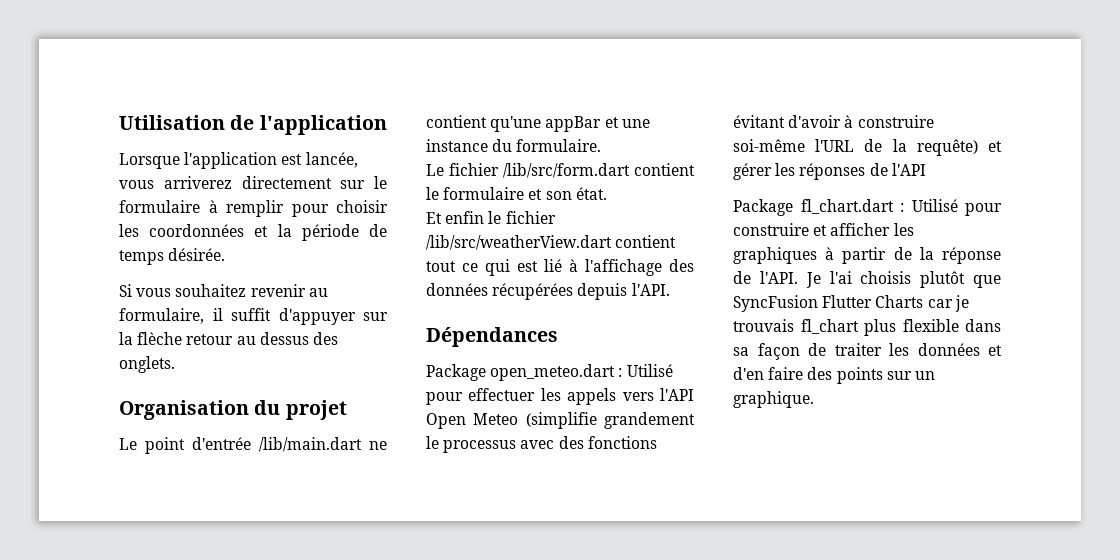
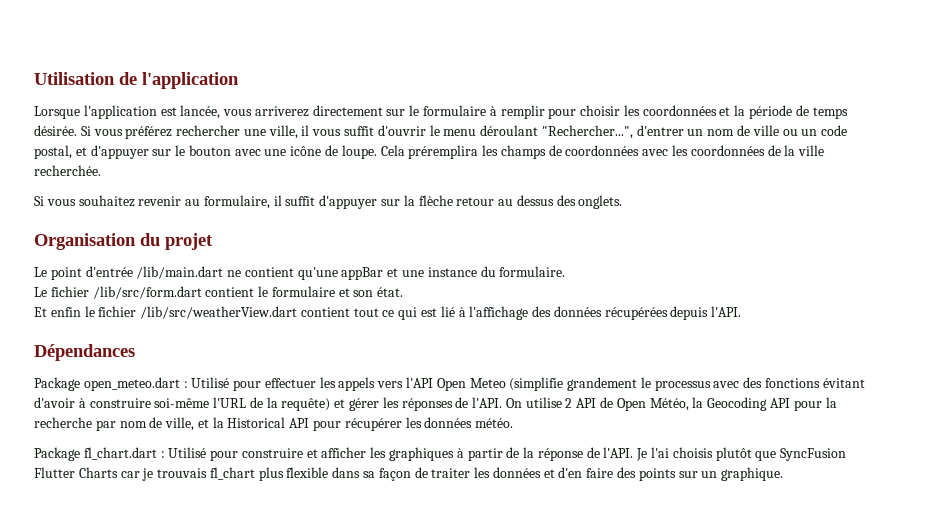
+ Si vous préférez rechercher une ville, il vous suffit d'ouvrir le menu déroulant "Rechercher...", d'entrer un nom de ville ou un code postal, et d'appuyer sur le bouton avec une icône de loupe. Cela préremplira les champs de coordonnées avec les coordonnées de la ville recherchée.
- Package open_meteo.dart : Utilisé pour effectuer les appels vers l'API Open Meteo (simplifie grandement le processus avec des fonctions évitant d'avoir à construire soi-même l'URL de la requête) et gérer les réponses de l'API
+ Package open_meteo.dart : Utilisé pour effectuer les appels vers l'API Open Meteo (simplifie grandement le processus avec des fonctions évitant d'avoir à construire soi-même l'URL de la requête) et gérer les réponses de l'API. On utilise 2 API de Open Météo, la Geocoding API pour la recherche par nom de ville, et la Historical API pour récupérer les données météo.

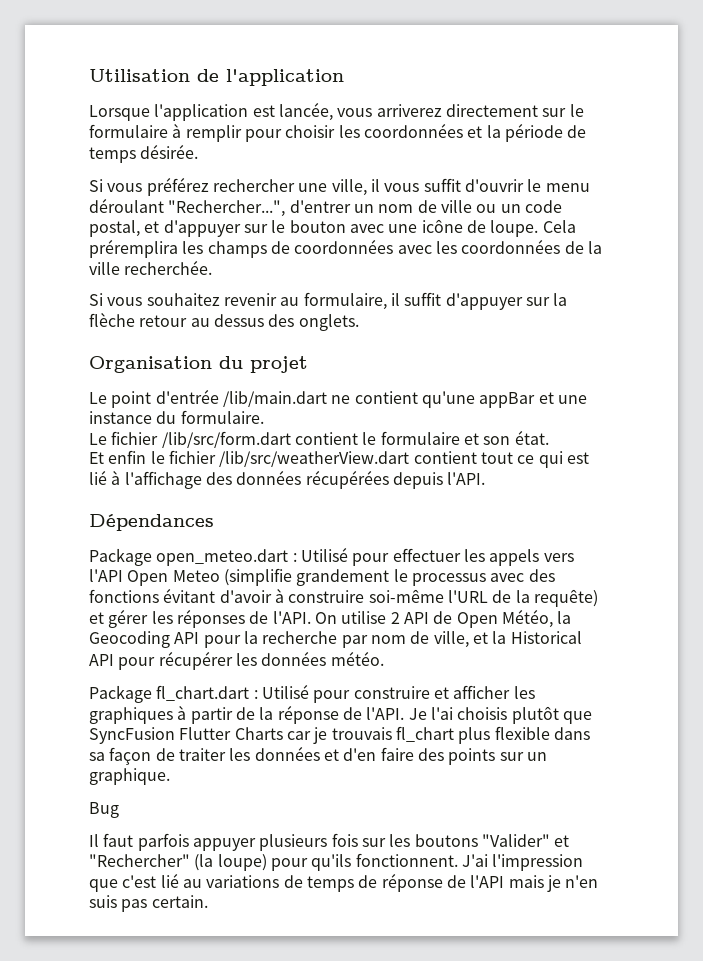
- Lorsque l'application est lancée, vous arriverez directement sur le formulaire à remplir pour choisir les coordonnées et la période de temps désirée. Si vous préférez rechercher une ville, il vous suffit d'ouvrir le menu déroulant "Rechercher...", d'entrer un nom de ville ou un code postal, et d'appuyer sur le bouton avec une icône de loupe.
+ Lorsque l'application est lancée, vous arriverez directement sur le formulaire à remplir pour choisir les coordonnées et la période de temps désirée.
+ Si vous préférez rechercher une ville, il vous suffit d'ouvrir le menu déroulant "Rechercher...", d'entrer un nom de ville ou un code postal, et d'appuyer sur le bouton avec une icône de loupe.
+ Bug
+ Il faut parfois appuyer plusieurs fois sur les boutons "Valider" et "Rechercher" (la loupe) pour qu'ils fonctionnent. J'ai l'impression que c'est lié au variations de temps de réponse de l'API mais je n'en suis pas certain.

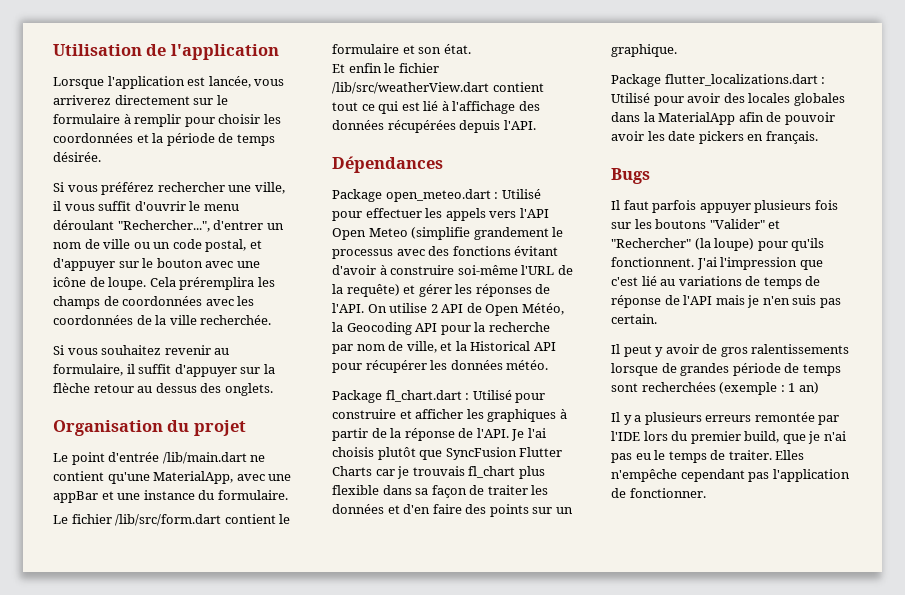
- Le point d'entrée /lib/main.dart ne contient qu'une appBar et une instance du formulaire.
+ Le point d'entrée /lib/main.dart ne contient qu'une MaterialApp, avec une appBar et une instance du formulaire.
- Bug
+ Package flutter_localizations.dart : Utilisé pour avoir des locales globales dans la MaterialApp afin de pouvoir avoir les date pickers en français.
+ Bugs
+ Il peut y avoir de gros ralentissements lorsque de grandes période de temps sont recherchées (exemple : 1 an)
+ Il y a plusieurs erreurs remontée par l'IDE lors du premier build, que je n'ai pas eu le temps de traiter. Elles n'empêche cependant pas l'application de fonctionner.

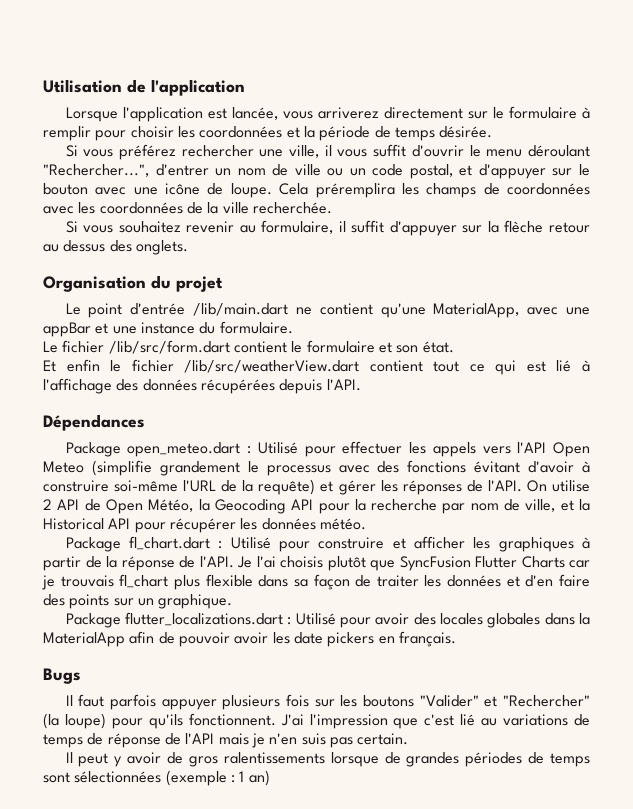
- Il peut y avoir de gros ralentissements lorsque de grandes période de temps sont recherchées (exemple : 1 an)
+ Il peut y avoir de gros ralentissements lorsque de grandes périodes de temps sont sélectionnées (exemple : 1 an)
- Il y a plusieurs erreurs remontée par l'IDE lors du premier build, que je n'ai pas eu le temps de traiter. Elles n'empêche cependant pas l'application de fonctionner.

